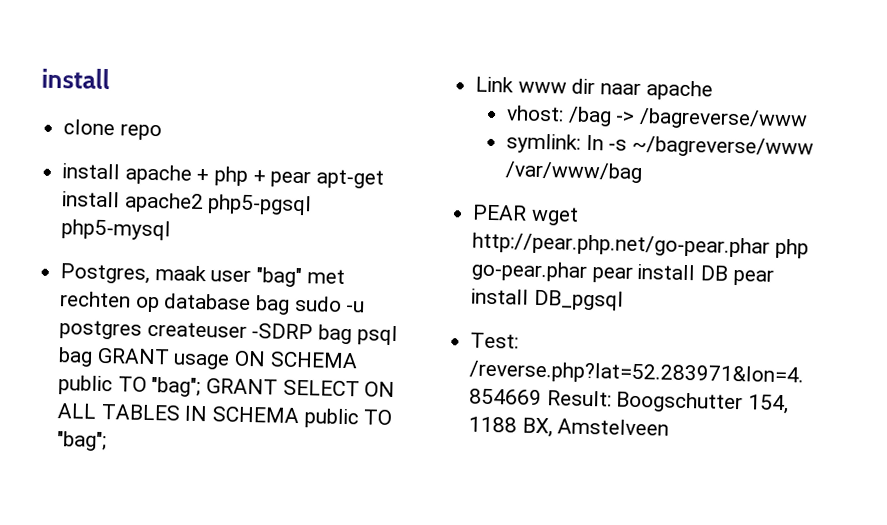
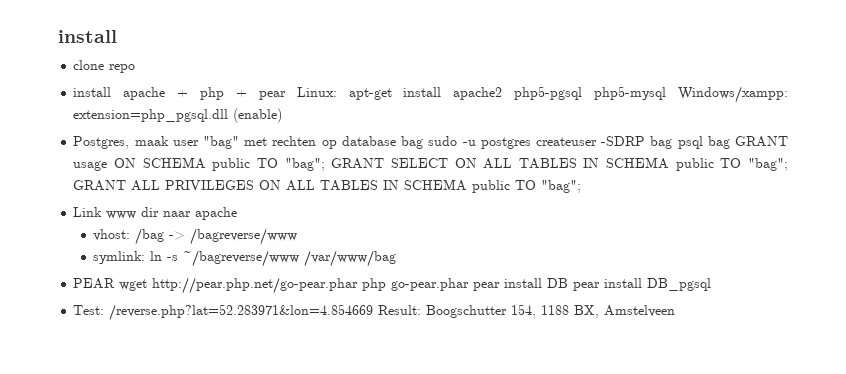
- install apache + php + pear apt-get install apache2 php5-pgsql php5-mysql
+ install apache + php + pear Linux: apt-get install apache2 php5-pgsql php5-mysql Windows/xampp: extension=php_pgsql.dll (enable)
- Postgres, maak user "bag" met rechten op database bag sudo -u postgres createuser -SDRP bag psql bag GRANT usage ON SCHEMA public TO "bag"; GRANT SELECT ON ALL TABLES IN SCHEMA public TO "bag";
+ Postgres, maak user "bag" met rechten op database bag sudo -u postgres createuser -SDRP bag psql bag GRANT usage ON SCHEMA public TO "bag"; GRANT SELECT ON ALL TABLES IN SCHEMA public TO "bag"; GRANT ALL PRIVILEGES ON ALL TABLES IN SCHEMA public TO "bag";

